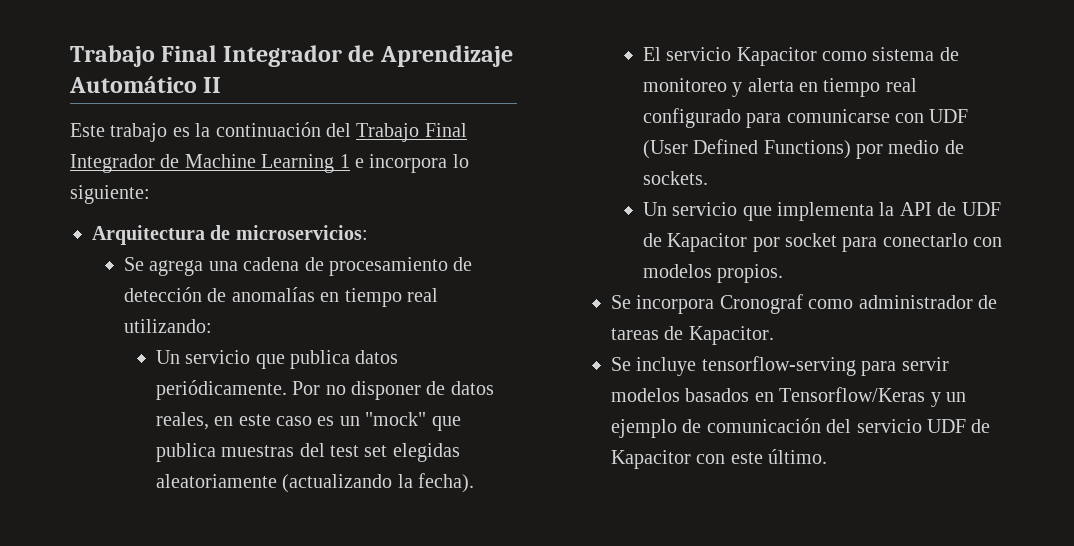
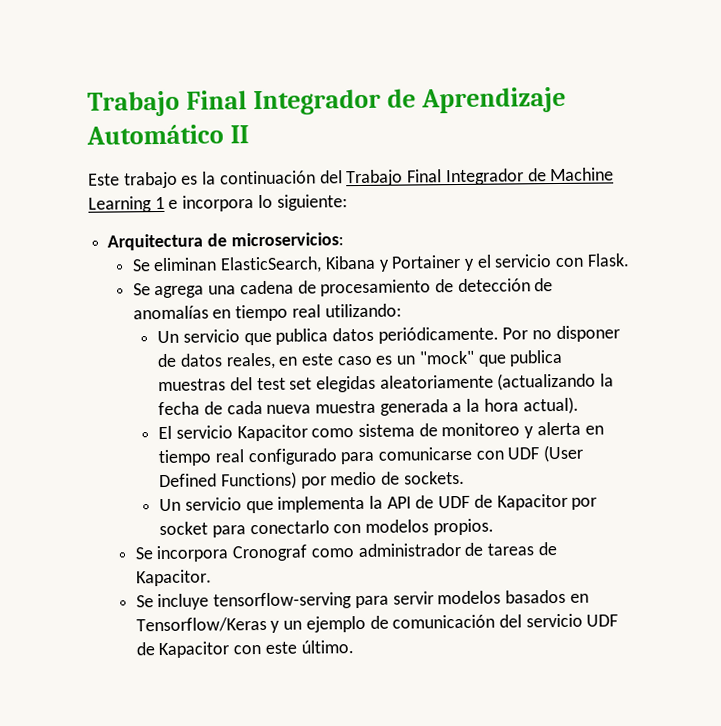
+ Se eliminan ElasticSearch, Kibana y Portainer y el servicio con Flask.
- Por no disponer de datos reales, en este caso es un "mock" que publica muestras del test set elegidas aleatoriamente (actualizando la fecha).
+ Por no disponer de datos reales, en este caso es un "mock" que publica muestras del test set elegidas aleatoriamente (actualizando la fecha de cada nueva muestra generada a la hora actual).

